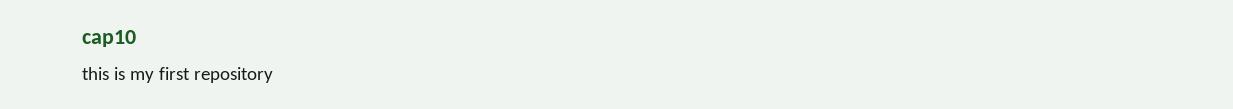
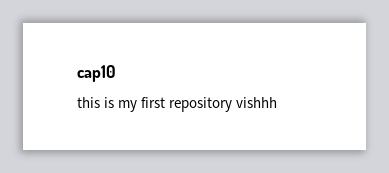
- this is my first repository
+ this is my first repository vishhh

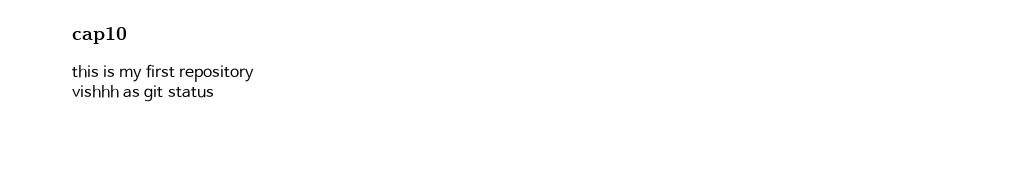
- this is my first repository vishhh
+ this is my first repository
+ vishhh as git status

